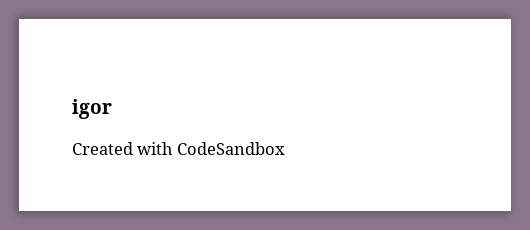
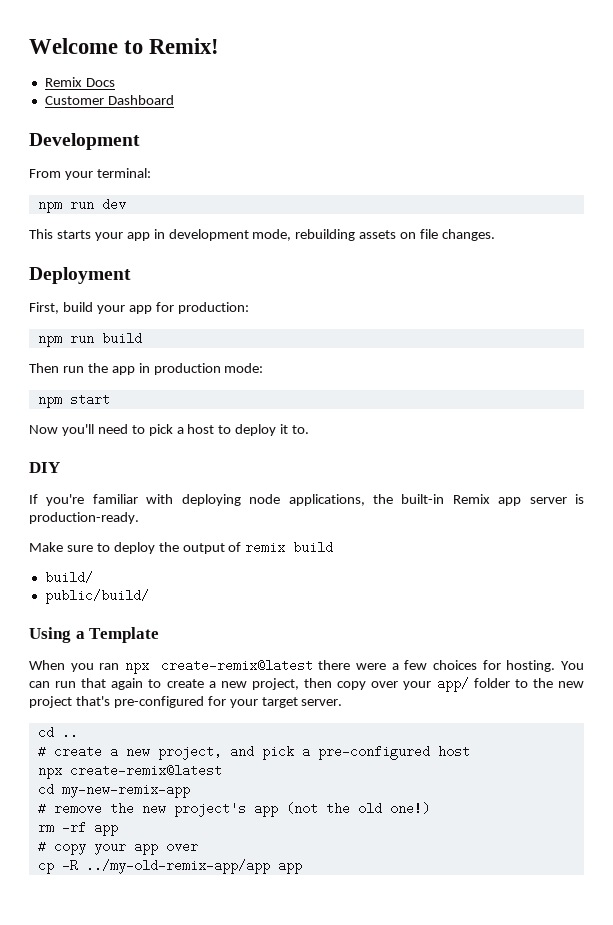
- igor
- Created with CodeSandbox
+ Welcome to Remix!
+ Remix Docs
+ Customer Dashboard
+ Development
+ From your terminal:
+ npm run dev
+ This starts your app in development mode, rebuilding assets on file changes.
+ Deployment
+ First, build your app for production:
+ npm run build
+ Then run the app in production mode:
+ npm start
+ Now you'll need to pick a host to deploy it to.
+ DIY
+ If you're familiar with deploying node applications, the built-in Remix app server is production-ready.
+ Make sure to deploy the output of remix build
+ build/
+ public/build/
+ Using a Template
+ When you ran npx create-remix@latest there were a few choices for hosting. You can run that again to create a new project, then copy over your app/ folder to the new project that's pre-configured for your target server.
+ cd ..
+ # create a new project, and pick a pre-configured host
+ npx create-remix@latest
+ cd my-new-remix-app
+ # remove the new project's app (not the old one!)
+ rm -rf app
+ # copy your app over
+ cp -R ../my-old-remix-app/app app

